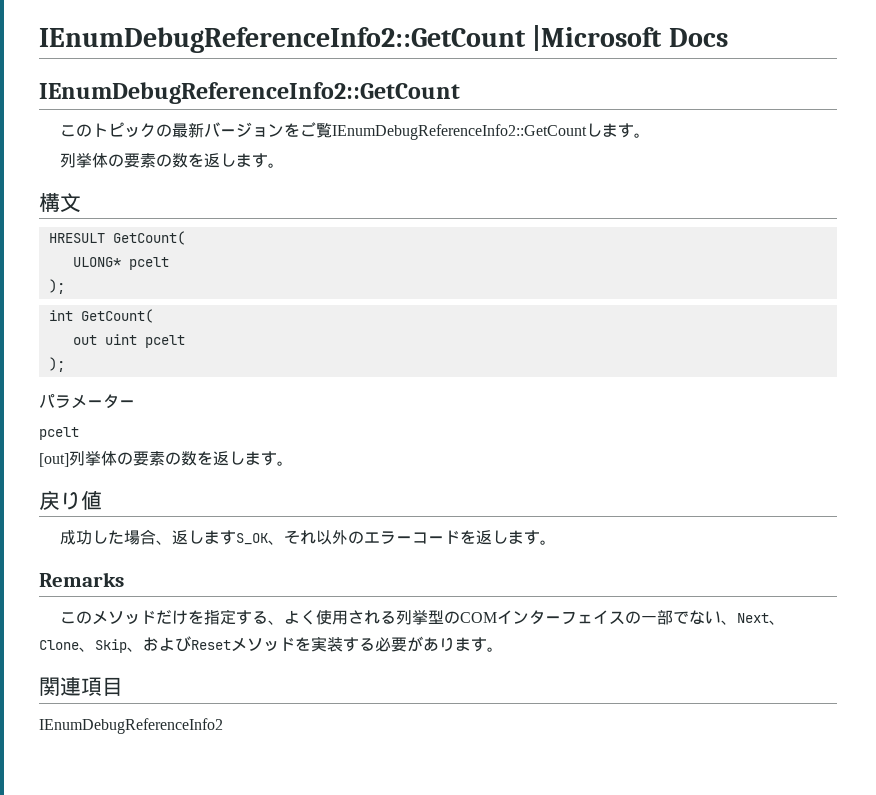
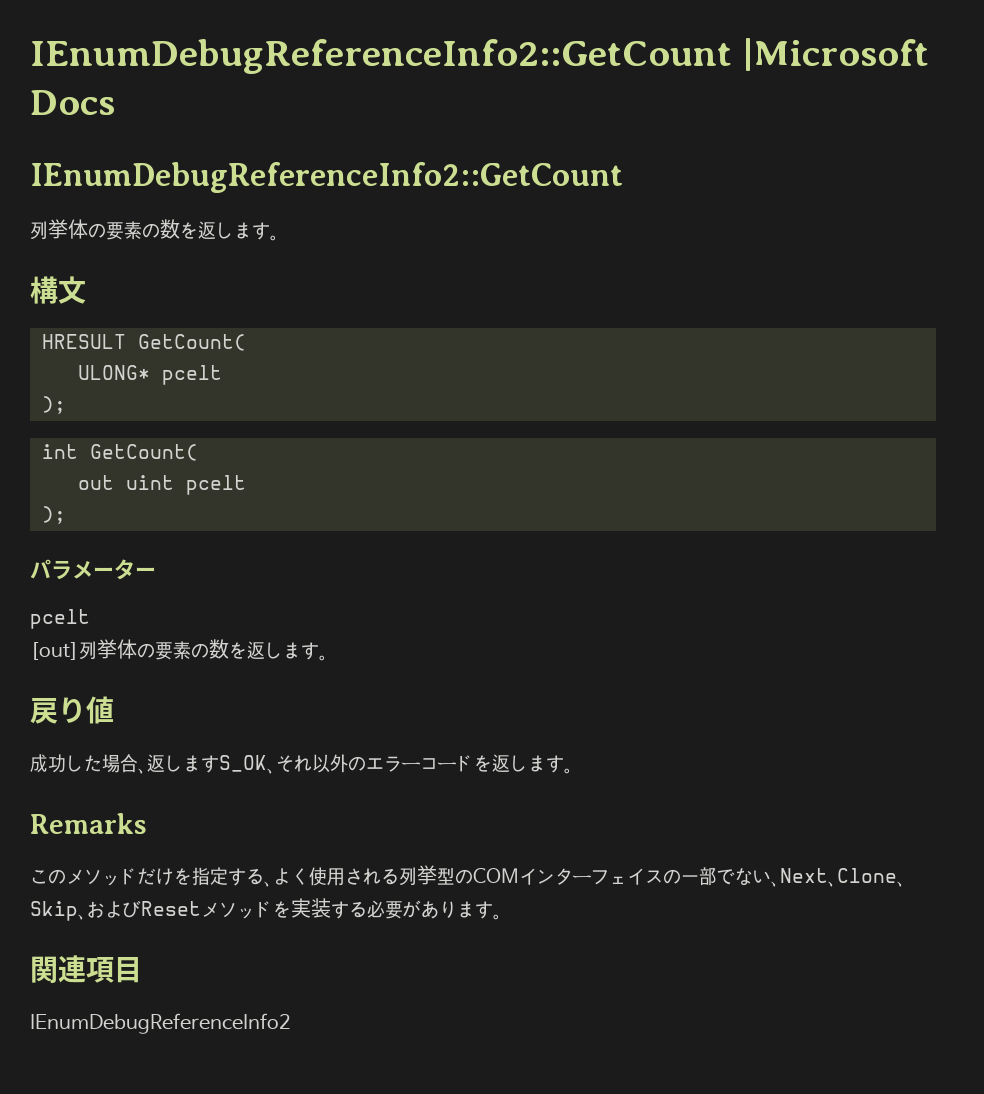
- このトピックの最新バージョンをご覧IEnumDebugReferenceInfo2::GetCountします。

